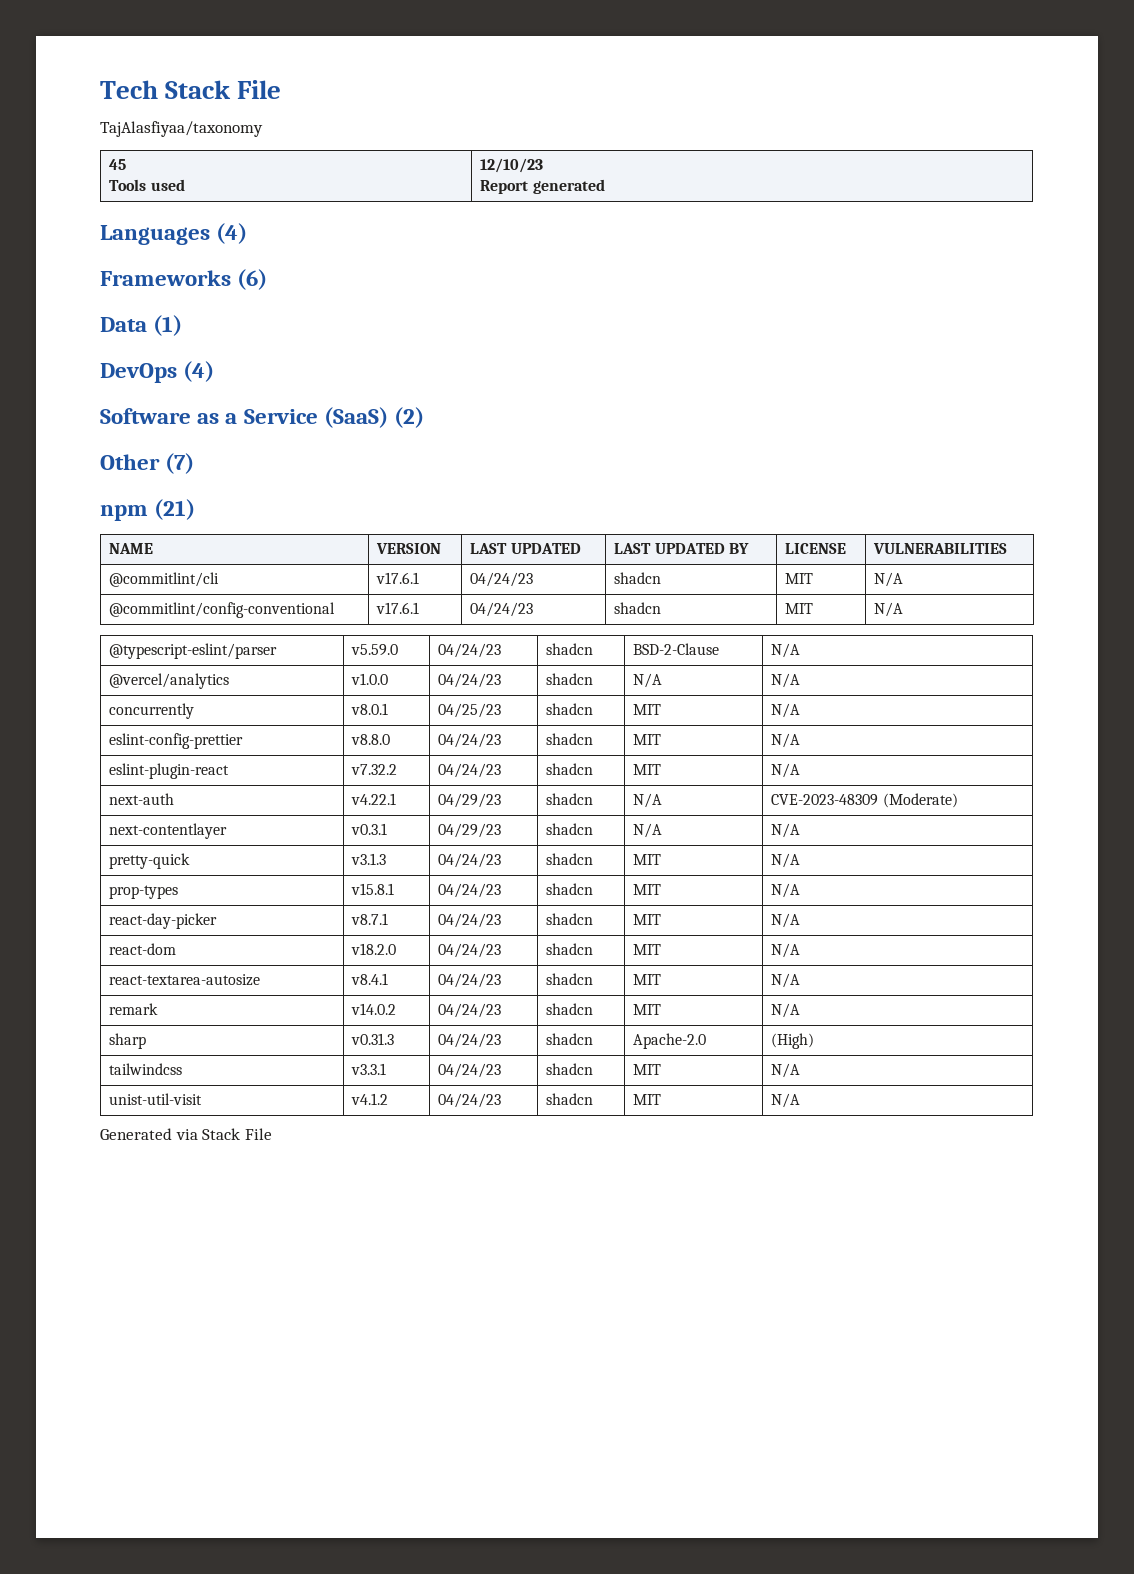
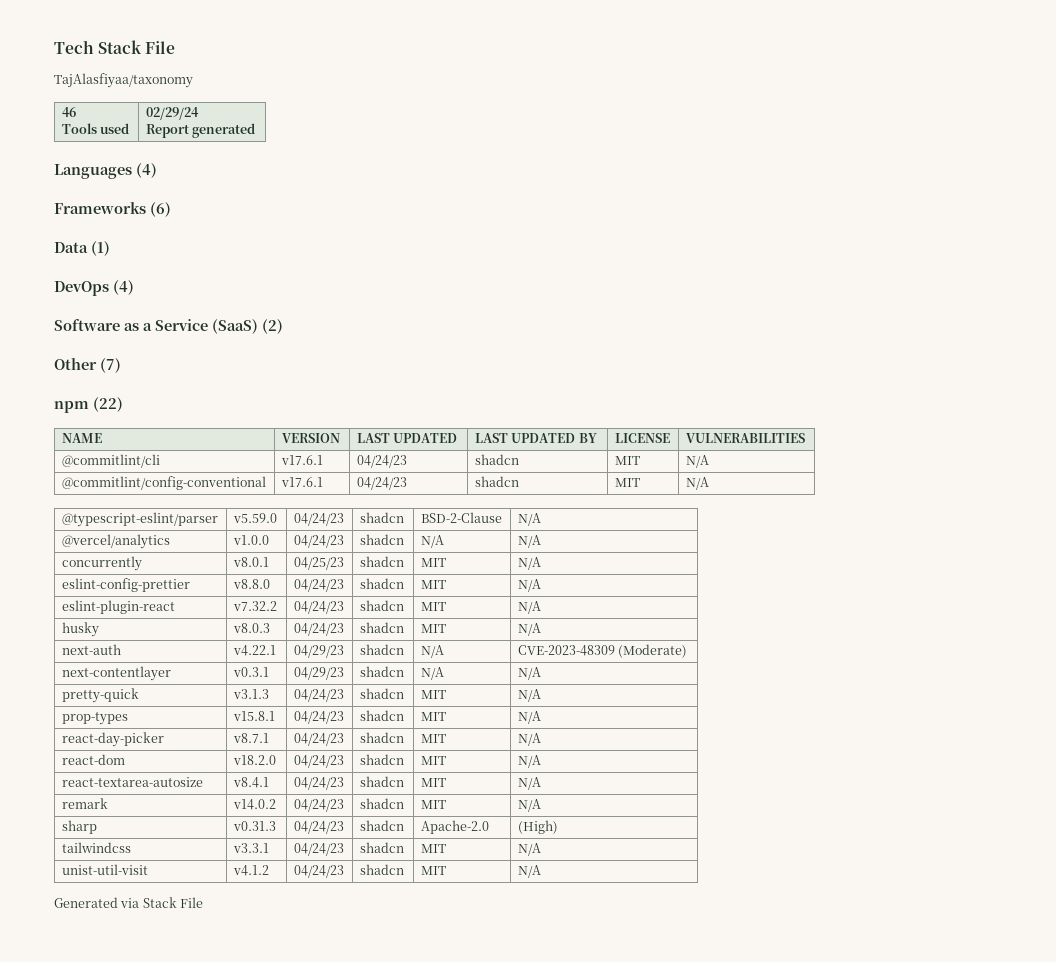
- 45
- Tools used | 12/10/23
+ 46
+ Tools used | 02/29/24
- npm (21)
+ npm (22)
+ husky | v8.0.3 | 04/24/23 | shadcn | MIT | N/A

